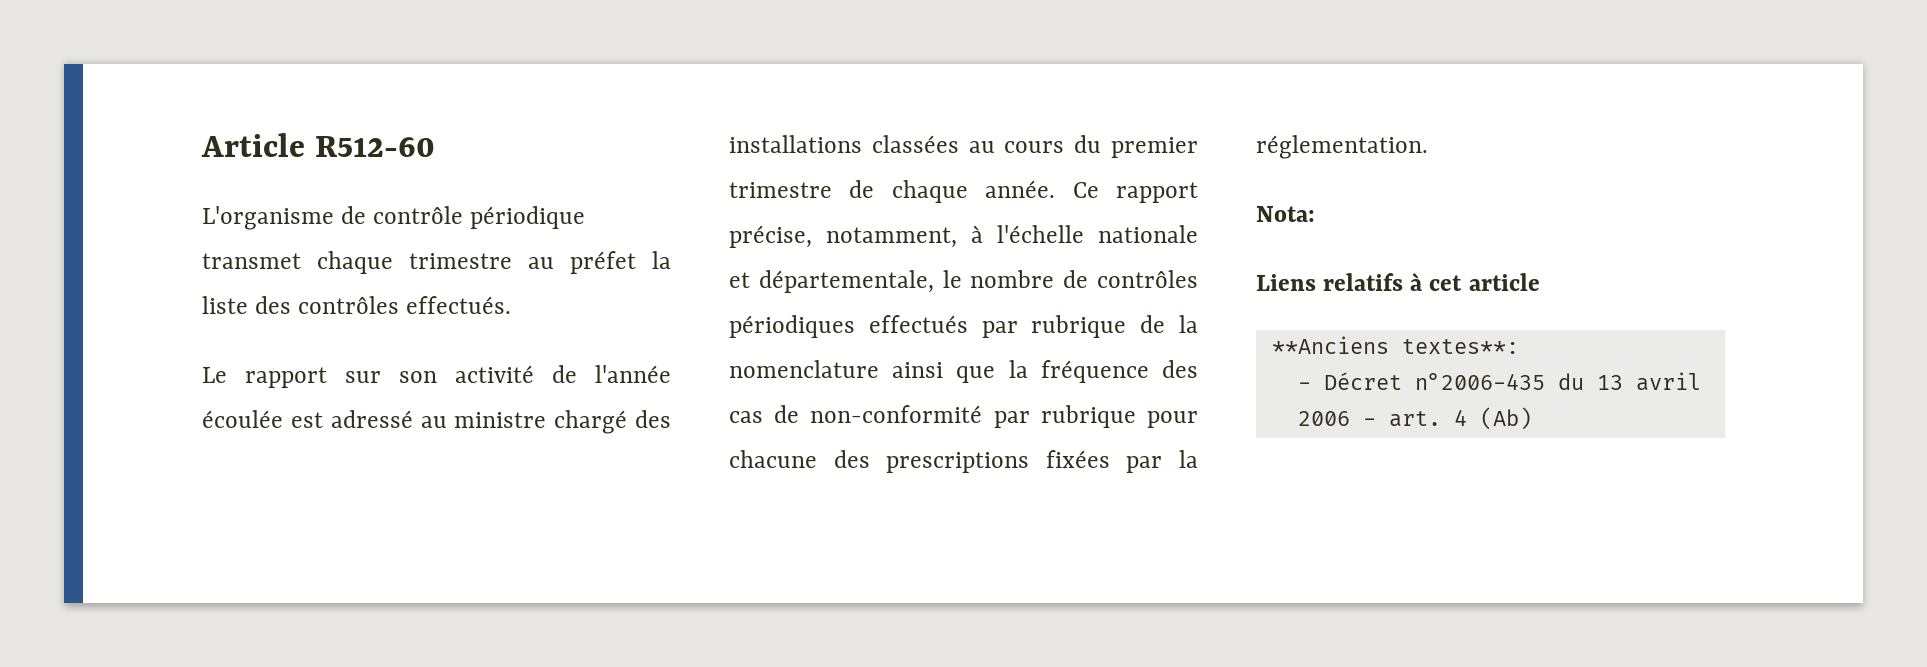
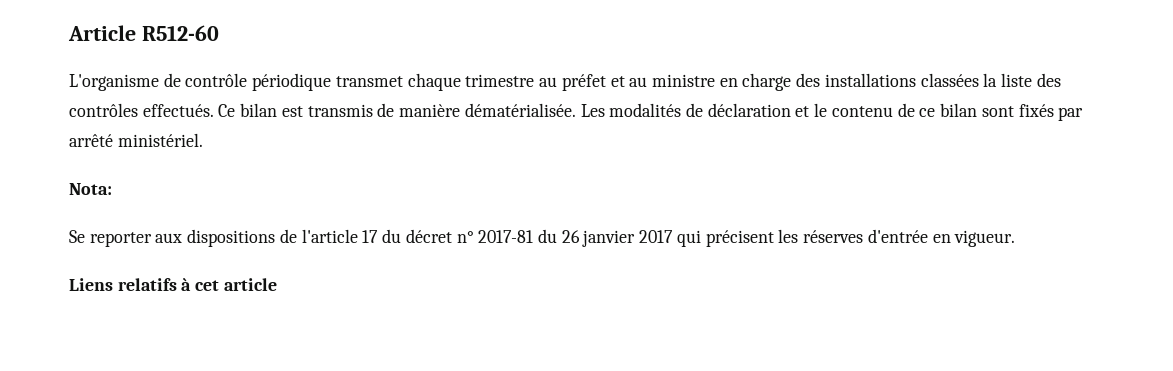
- L'organisme de contrôle périodique transmet chaque trimestre au préfet la liste des contrôles effectués.
- Le rapport sur son activité de l'année écoulée est adressé au ministre chargé des installations classées au cours du premier trimestre de chaque année. Ce rapport précise, notamment, à l'échelle nationale et départementale, le nombre de contrôles périodiques effectués par rubrique de la nomenclature ainsi que la fréquence des cas de non-conformité par rubrique pour chacune des prescriptions fixées par la réglementation.
+ L'organisme de contrôle périodique transmet chaque trimestre au préfet et au ministre en charge des installations classées la liste des contrôles effectués. Ce bilan est transmis de manière dématérialisée. Les modalités de déclaration et le contenu de ce bilan sont fixés par arrêté ministériel.
  Nota:
+ Se reporter aux dispositions de l'article 17 du décret n° 2017-81 du 26 janvier 2017 qui précisent les réserves d'entrée en vigueur.
- **Anciens textes**:
- - Décret n°2006-435 du 13 avril 2006 - art. 4 (Ab)

